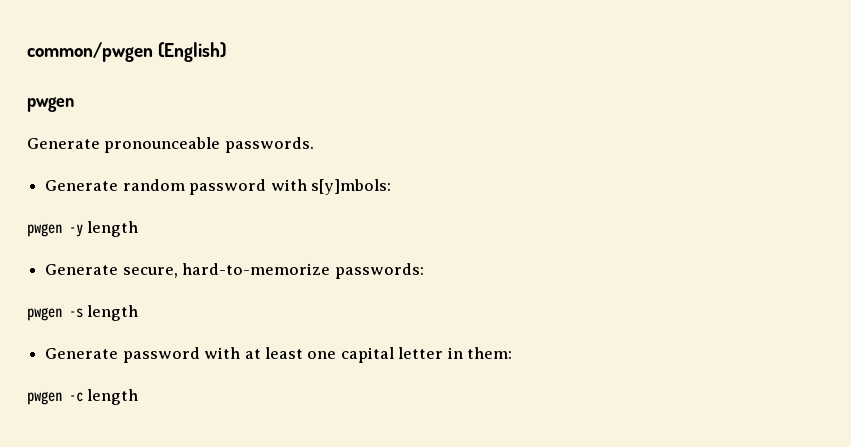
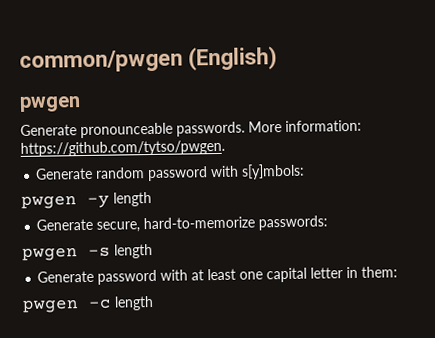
+ More information: https://github.com/tytso/pwgen.

